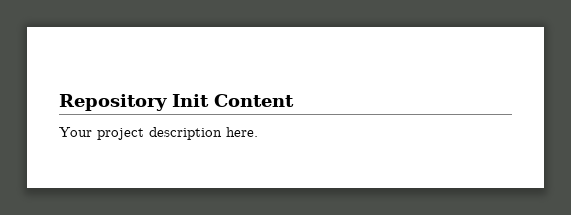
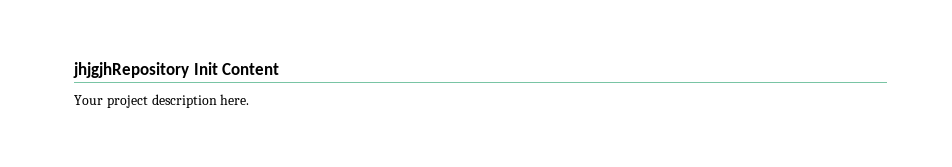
- Repository Init Content
+ jhjgjhRepository Init Content

